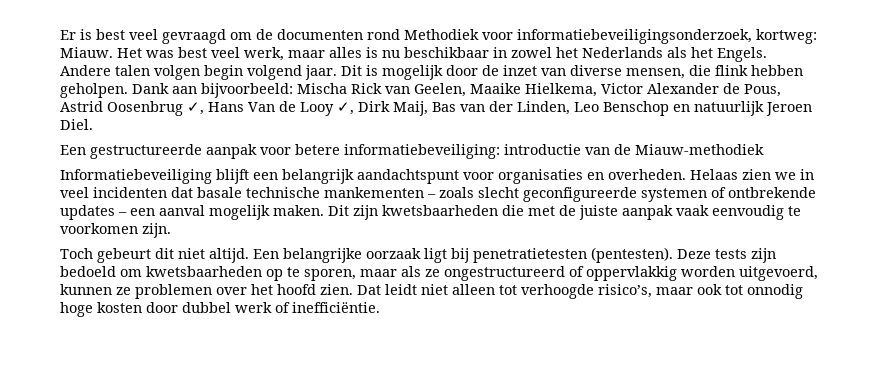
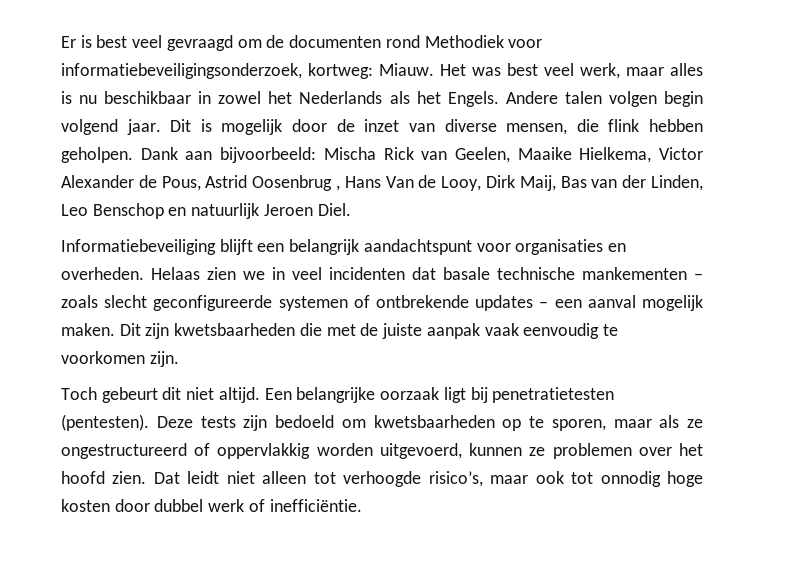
- Dank aan bijvoorbeeld: Mischa Rick van Geelen, Maaike Hielkema, Victor Alexander de Pous, Astrid Oosenbrug ✓, Hans Van de Looy ✓, Dirk Maij, Bas van der Linden, Leo Benschop en natuurlijk Jeroen Diel.
+ Dank aan bijvoorbeeld: Mischa Rick van Geelen, Maaike Hielkema, Victor Alexander de Pous, Astrid Oosenbrug , Hans Van de Looy, Dirk Maij, Bas van der Linden, Leo Benschop en natuurlijk Jeroen Diel.
- Een gestructureerde aanpak voor betere informatiebeveiliging: introductie van de Miauw-methodiek

